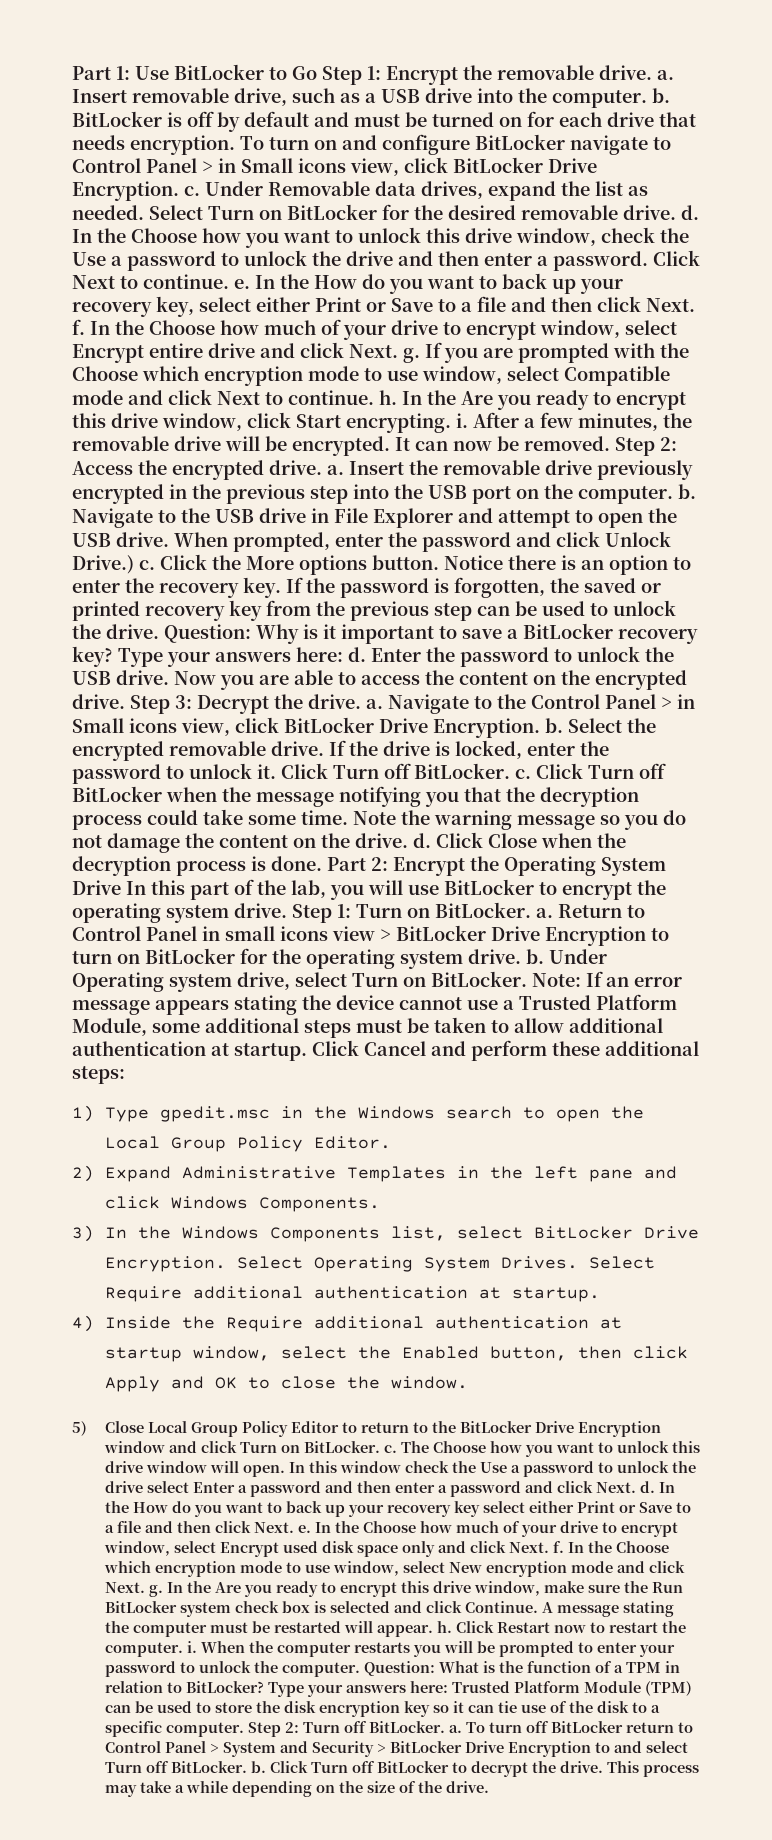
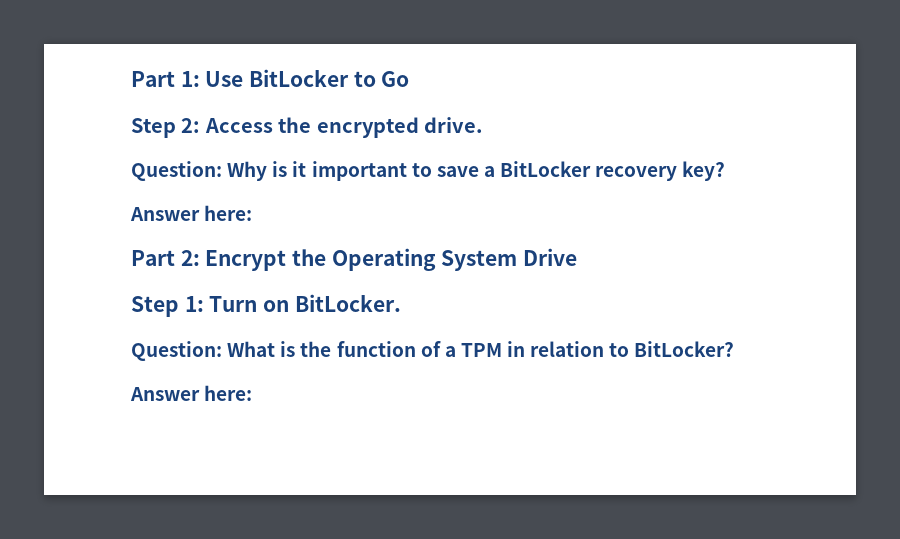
- Part 1: Use BitLocker to Go Step 1: Encrypt the removable drive. a. Insert removable drive, such as a USB drive into the computer. b. BitLocker is off by default and must be turned on for each drive that needs encryption. To turn on and configure BitLocker navigate to Control Panel > in Small icons view, click BitLocker Drive Encryption. c. Under Removable data drives, expand the list as needed. Select Turn on BitLocker for the desired removable drive. d. In the Choose how you want to unlock this drive window, check the Use a password to unlock the drive and then enter a password. Click Next to continue. e. In the How do you want to back up your recovery key, select either Print or Save to a file and then click Next. f. In the Choose how much of your drive to encrypt window, select Encrypt entire drive and click Next. g. If you are prompted with the Choose which encryption mode to use window, select Compatible mode and click Next to continue. h. In the Are you ready to encrypt this drive window, click Start encrypting. i. After a few minutes, the removable drive will be encrypted. It can now be removed. Step 2: Access the encrypted drive. a. Insert the removable drive previously encrypted in the previous step into the USB port on the computer. b. Navigate to the USB drive in File Explorer and attempt to open the USB drive. When prompted, enter the password and click Unlock Drive.) c. Click the More options button. Notice there is an option to enter the recovery key. If the password is forgotten, the saved or printed recovery key from the previous step can be used to unlock the drive. Question: Why is it important to save a BitLocker recovery key? Type your answers here: d. Enter the password to unlock the USB drive. Now you are able to access the content on the encrypted drive. Step 3: Decrypt the drive. a. Navigate to the Control Panel > in Small icons view, click BitLocker Drive Encryption. b. Select the encrypted removable drive. If the drive is locked, enter the password to unlock it. Click Turn off BitLocker. c. Click Turn off BitLocker when the message notifying you that the decryption process could take some time. Note the warning message so you do not damage the content on the drive. d. Click Close when the decryption process is done. Part 2: Encrypt the Operating System Drive In this part of the lab, you will use BitLocker to encrypt the operating system drive. Step 1: Turn on BitLocker. a. Return to Control Panel in small icons view > BitLocker Drive Encryption to turn on BitLocker for the operating system drive. b. Under Operating system drive, select Turn on BitLocker. Note: If an error message appears stating the device cannot use a Trusted Platform Module, some additional steps must be taken to allow additional authentication at startup. Click Cancel and perform these additional steps:
- 1) Type gpedit.msc in the Windows search to open the Local Group Policy Editor.
- 2) Expand Administrative Templates in the left pane and click Windows Components.
- 3) In the Windows Components list, select BitLocker Drive Encryption. Select Operating System Drives. Select Require additional authentication at startup.
- 4) Inside the Require additional authentication at startup window, select the Enabled button, then click Apply and OK to close the window.
- 5) Close Local Group Policy Editor to return to the BitLocker Drive Encryption window and click Turn on BitLocker. c. The Choose how you want to unlock this drive window will open. In this window check the Use a password to unlock the drive select Enter a password and then enter a password and click Next. d. In the How do you want to back up your recovery key select either Print or Save to a file and then click Next. e. In the Choose how much of your drive to encrypt window, select Encrypt used disk space only and click Next. f. In the Choose which encryption mode to use window, select New encryption mode and click Next. g. In the Are you ready to encrypt this drive window, make sure the Run BitLocker system check box is selected and click Continue. A message stating the computer must be restarted will appear. h. Click Restart now to restart the computer. i. When the computer restarts you will be prompted to enter your password to unlock the computer. Question: What is the function of a TPM in relation to BitLocker? Type your answers here: Trusted Platform Module (TPM) can be used to store the disk encryption key so it can tie use of the disk to a specific computer. Step 2: Turn off BitLocker. a. To turn off BitLocker return to Control Panel > System and Security > BitLocker Drive Encryption to and select Turn off BitLocker. b. Click Turn off BitLocker to decrypt the drive. This process may take a while depending on the size of the drive.
+ Part 1: Use BitLocker to Go
+ Step 2: Access the encrypted drive.
+ Question: Why is it important to save a BitLocker recovery key?
+ Answer here:
+ Part 2: Encrypt the Operating System Drive
+ Step 1: Turn on BitLocker.
+ Question: What is the function of a TPM in relation to BitLocker?
+ Answer here:

